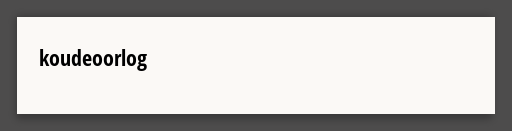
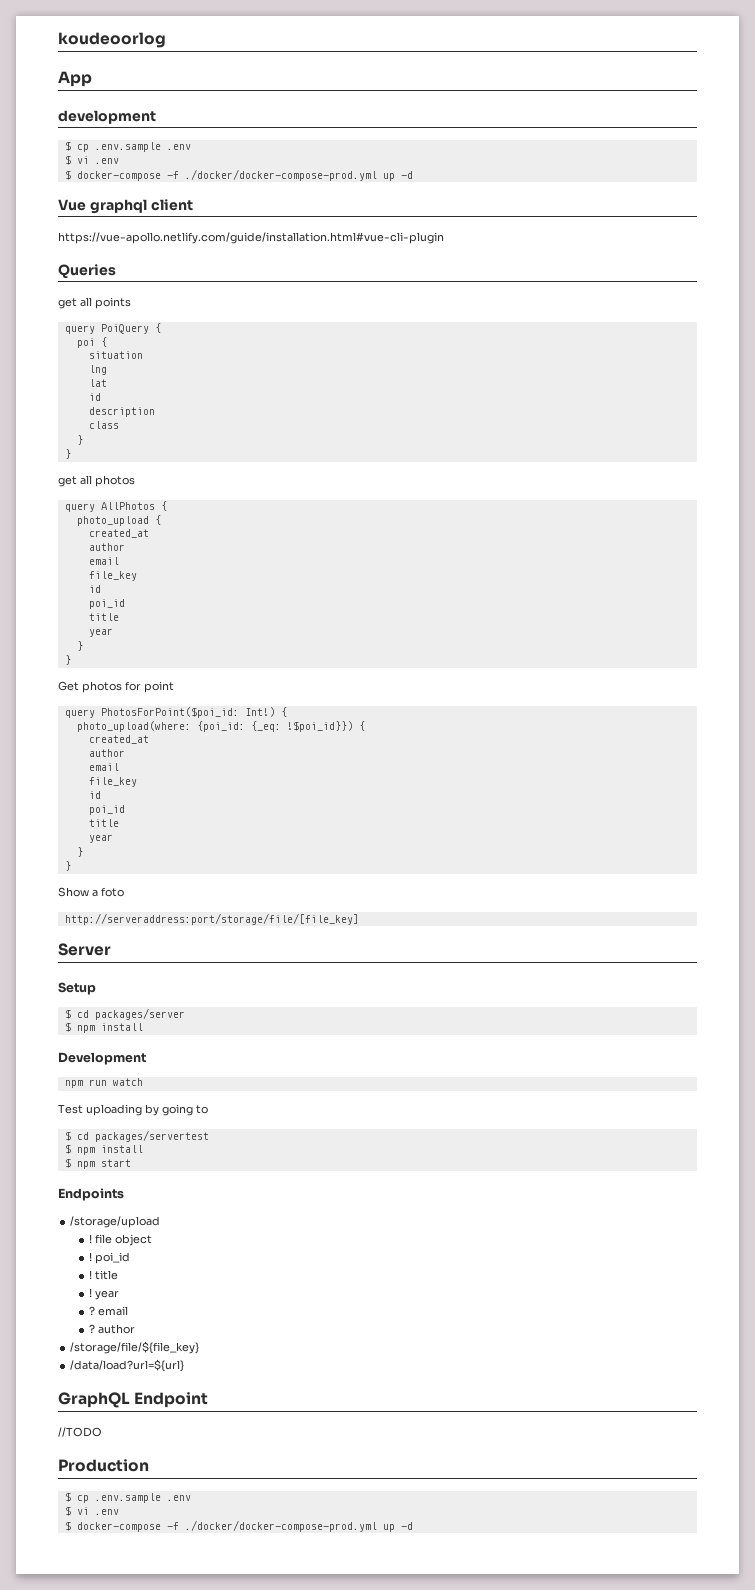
+ App
+ development
+ $ cp .env.sample .env
+ $ vi .env
+ $ docker-compose -f ./docker/docker-compose-prod.yml up -d
+ Vue graphql client
+ https://vue-apollo.netlify.com/guide/installation.html#vue-cli-plugin
+ Queries
+ get all points
+ query PoiQuery {
+ poi {
+ situation
+ lng
+ lat
+ id
+ description
+ class
+ }
+ }
+ get all photos
+ query AllPhotos {
+ photo_upload {
+ created_at
+ author
+ email
+ file_key
+ id
+ poi_id
+ title
+ year
+ }
+ }
+ Get photos for point
+ query PhotosForPoint($poi_id: Int!) {
+ photo_upload(where: {poi_id: {_eq: !$poi_id}}) {
+ created_at
+ author
+ email
+ file_key
+ id
+ poi_id
+ title
+ year
+ }
+ }
+ Show a foto
+ http://serveraddress:port/storage/file/[file_key]
+ Server
+ Setup
+ $ cd packages/server
+ $ npm install
+ Development
+ npm run watch
+ Test uploading by going to
+ $ cd packages/servertest
+ $ npm install
+ $ npm start
+ Endpoints
+ /storage/upload
+ ! file object
+ ! poi_id
+ ! title
+ ! year
+ ? email
+ ? author
+ /storage/file/${file_key}
+ /data/load?url=${url}
+ GraphQL Endpoint
+ //TODO
+ Production
+ $ cp .env.sample .env
+ $ vi .env
+ $ docker-compose -f ./docker/docker-compose-prod.yml up -d

